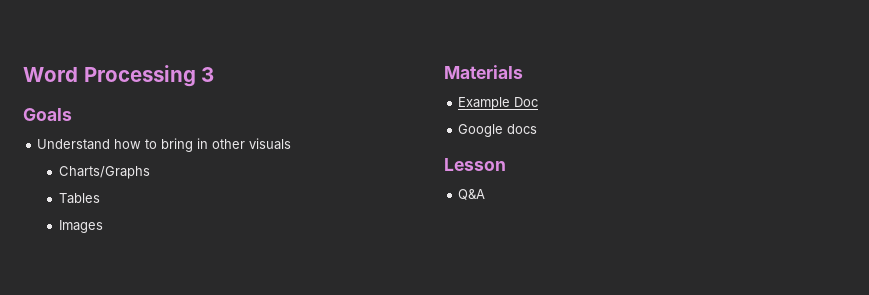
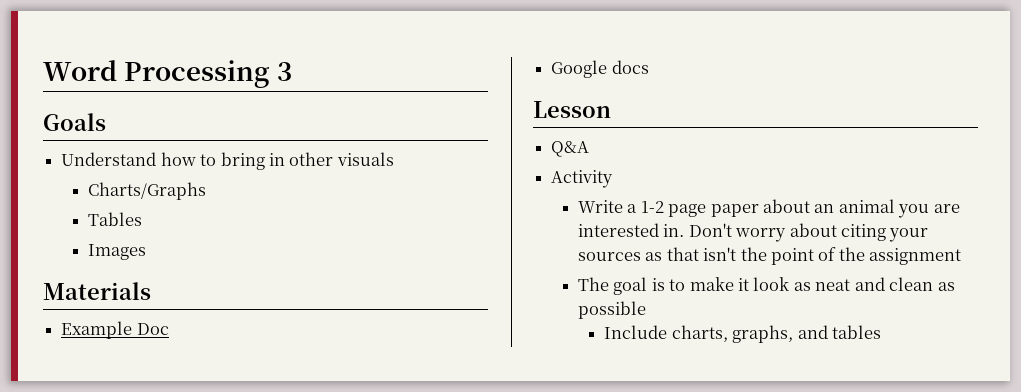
+ Activity
+ Write a 1-2 page paper about an animal you are interested in. Don't worry about citing your sources as that isn't the point of the assignment
+ The goal is to make it look as neat and clean as possible
+ Include charts, graphs, and tables

